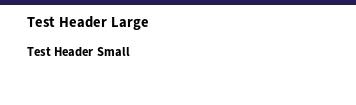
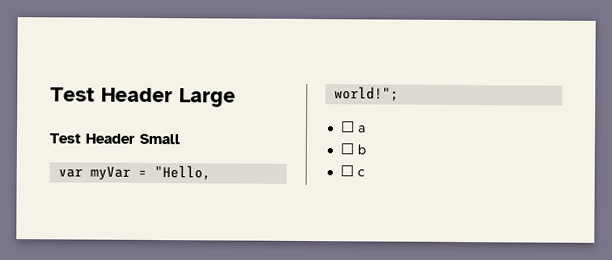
+ var myVar = "Hello, world!";
+ ☐ a
+ ☐ b
+ ☐ c

